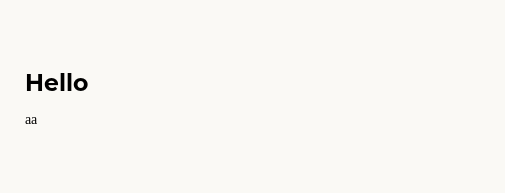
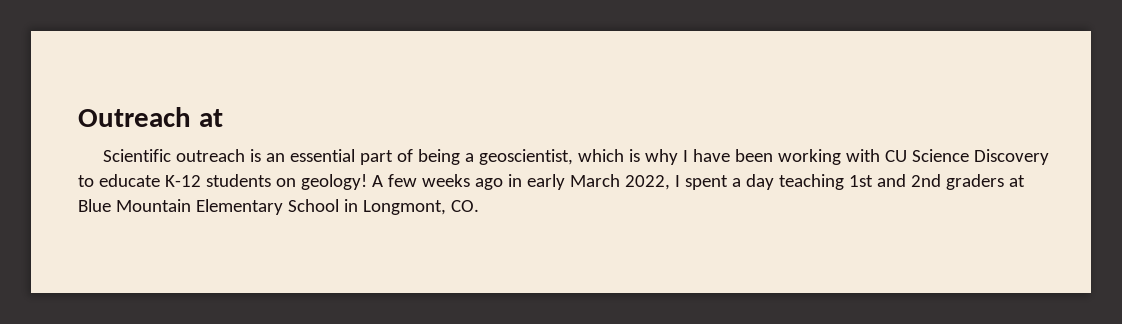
- Hello
- aa
+ Outreach at
+ Scientific outreach is an essential part of being a geoscientist, which is why I have been working with CU Science Discovery to educate K-12 students on geology! A few weeks ago in early March 2022, I spent a day teaching 1st and 2nd graders at Blue Mountain Elementary School in Longmont, CO.

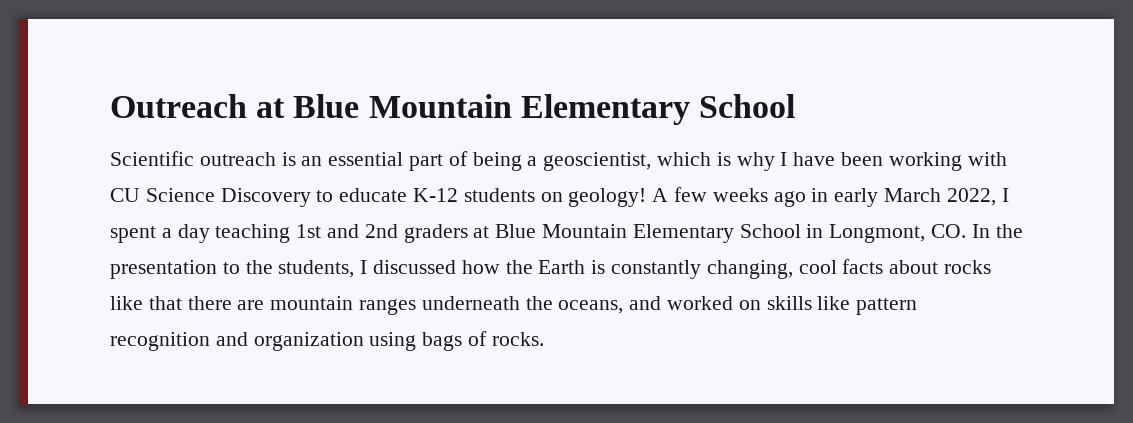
- Outreach at
+ Outreach at Blue Mountain Elementary School
- A few weeks ago in early March 2022, I spent a day teaching 1st and 2nd graders at Blue Mountain Elementary School in Longmont, CO.
+ A few weeks ago in early March 2022, I spent a day teaching 1st and 2nd graders at Blue Mountain Elementary School in Longmont, CO. In the presentation to the students, I discussed how the Earth is constantly changing, cool facts about rocks like that there are mountain ranges underneath the oceans, and worked on skills like pattern recognition and organization using bags of rocks.

